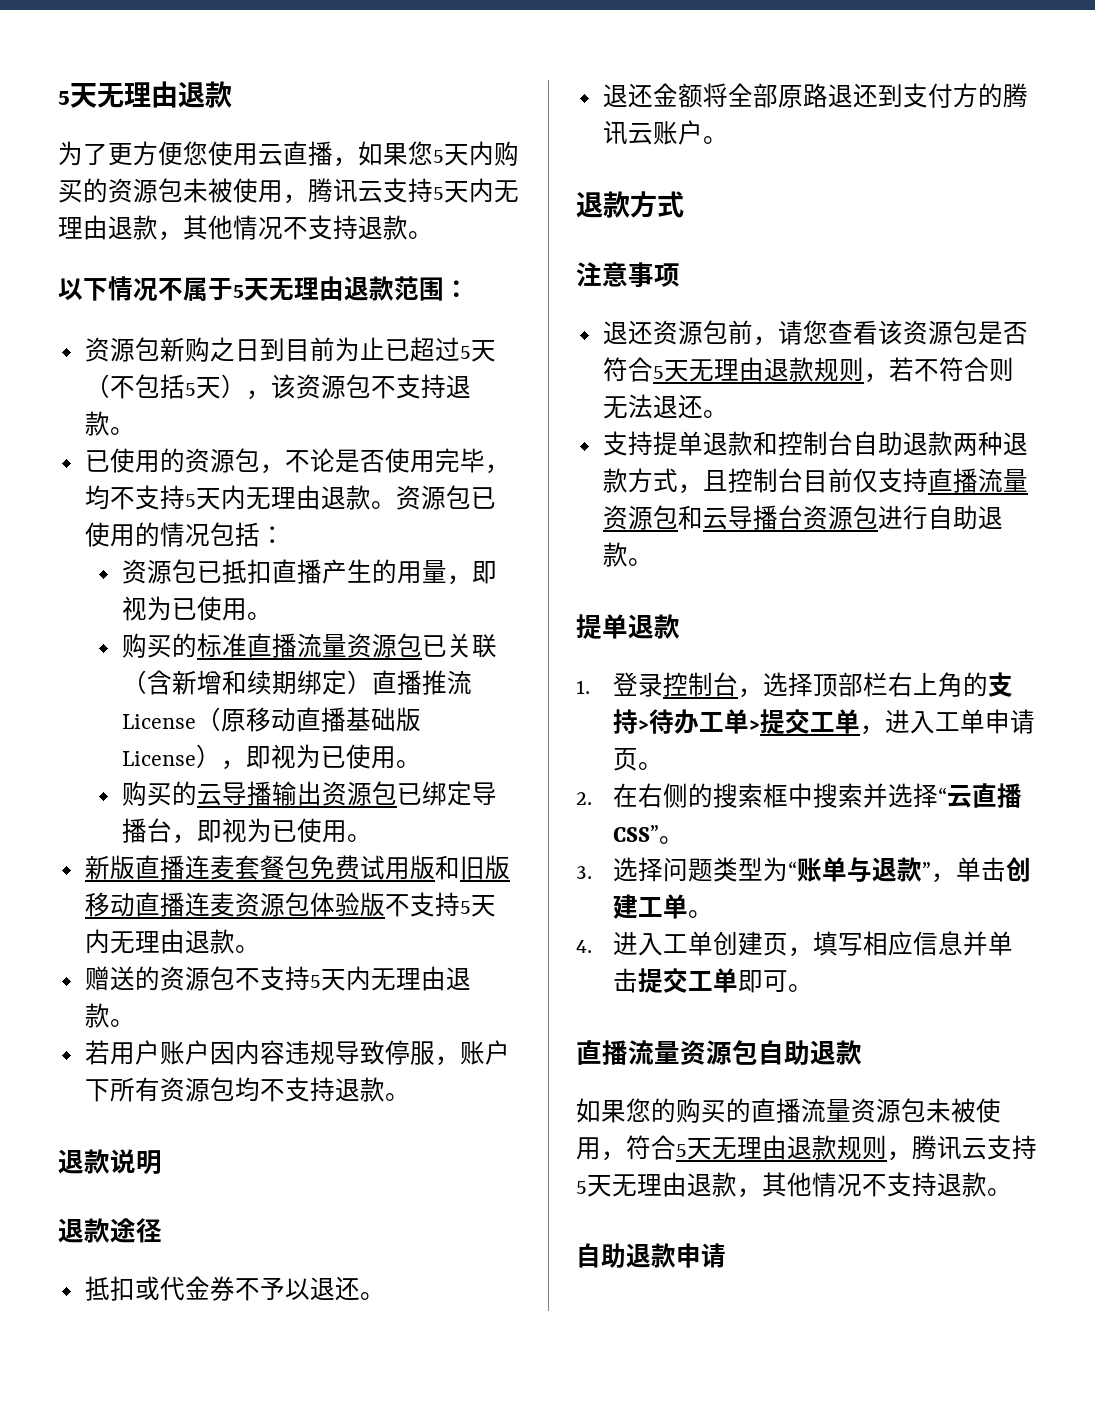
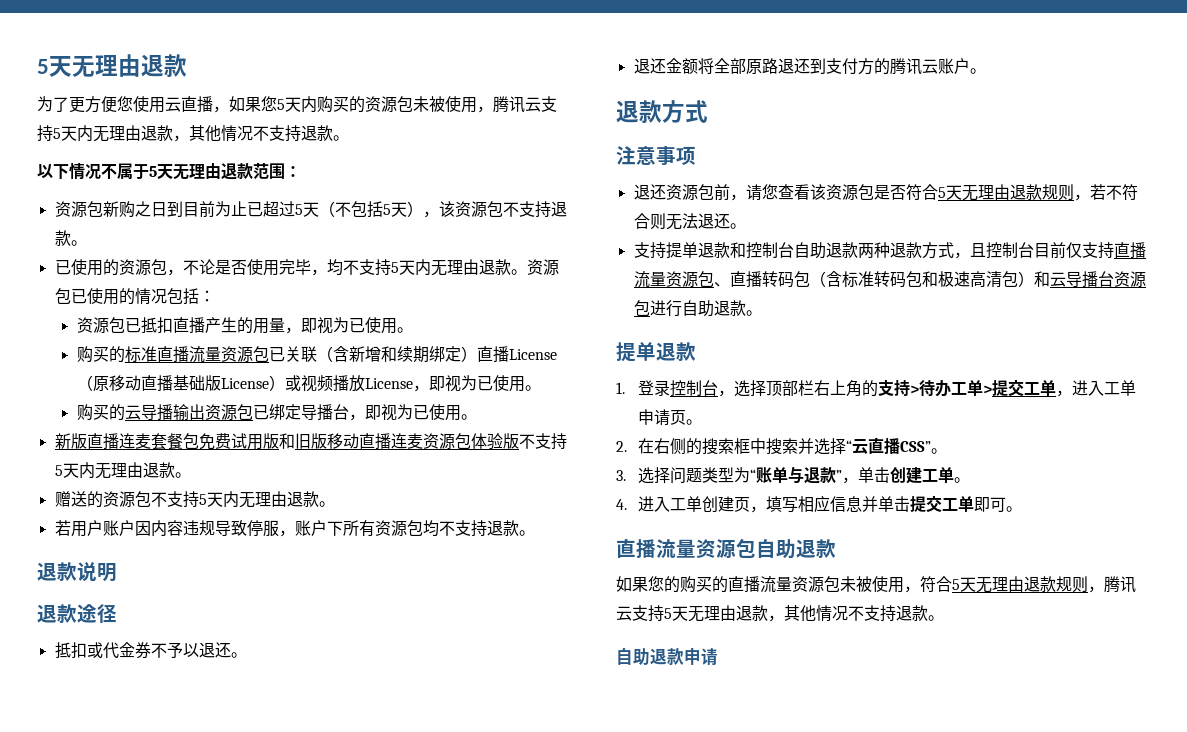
- 购买的标准直播流量资源包已关联（含新增和续期绑定）直播推流License（原移动直播基础版License），即视为已使用。
+ 购买的标准直播流量资源包已关联（含新增和续期绑定）直播License（原移动直播基础版License）或视频播放License，即视为已使用。
- 支持提单退款和控制台自助退款两种退款方式，且控制台目前仅支持直播流量资源包和云导播台资源包进行自助退款。
+ 支持提单退款和控制台自助退款两种退款方式，且控制台目前仅支持直播流量资源包、直播转码包（含标准转码包和极速高清包）和云导播台资源包进行自助退款。

